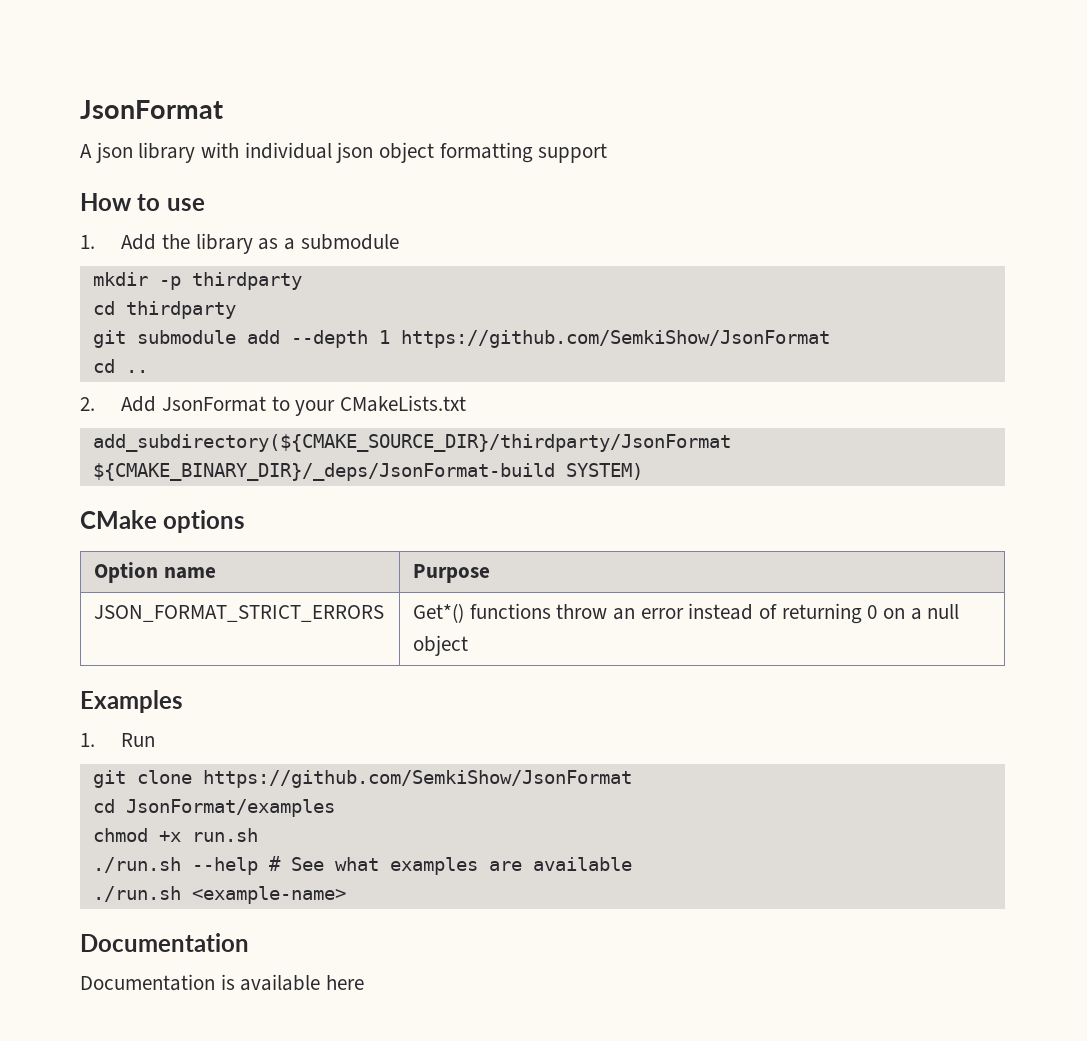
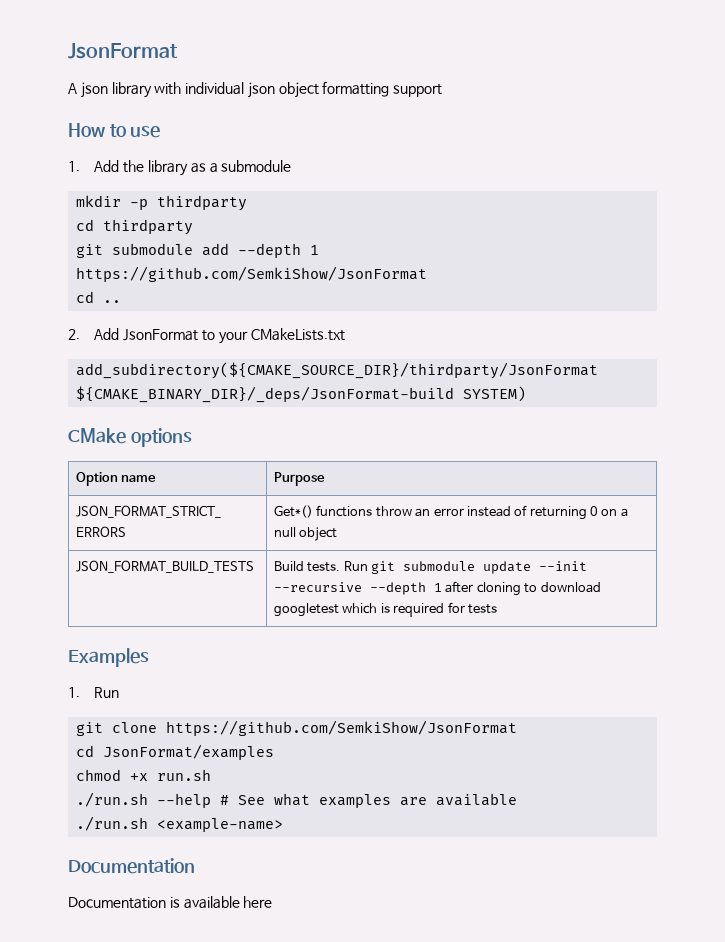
+ JSON_FORMAT_BUILD_TESTS | Build tests. Run git submodule update --init --recursive --depth 1 after cloning to download googletest which is required for tests

